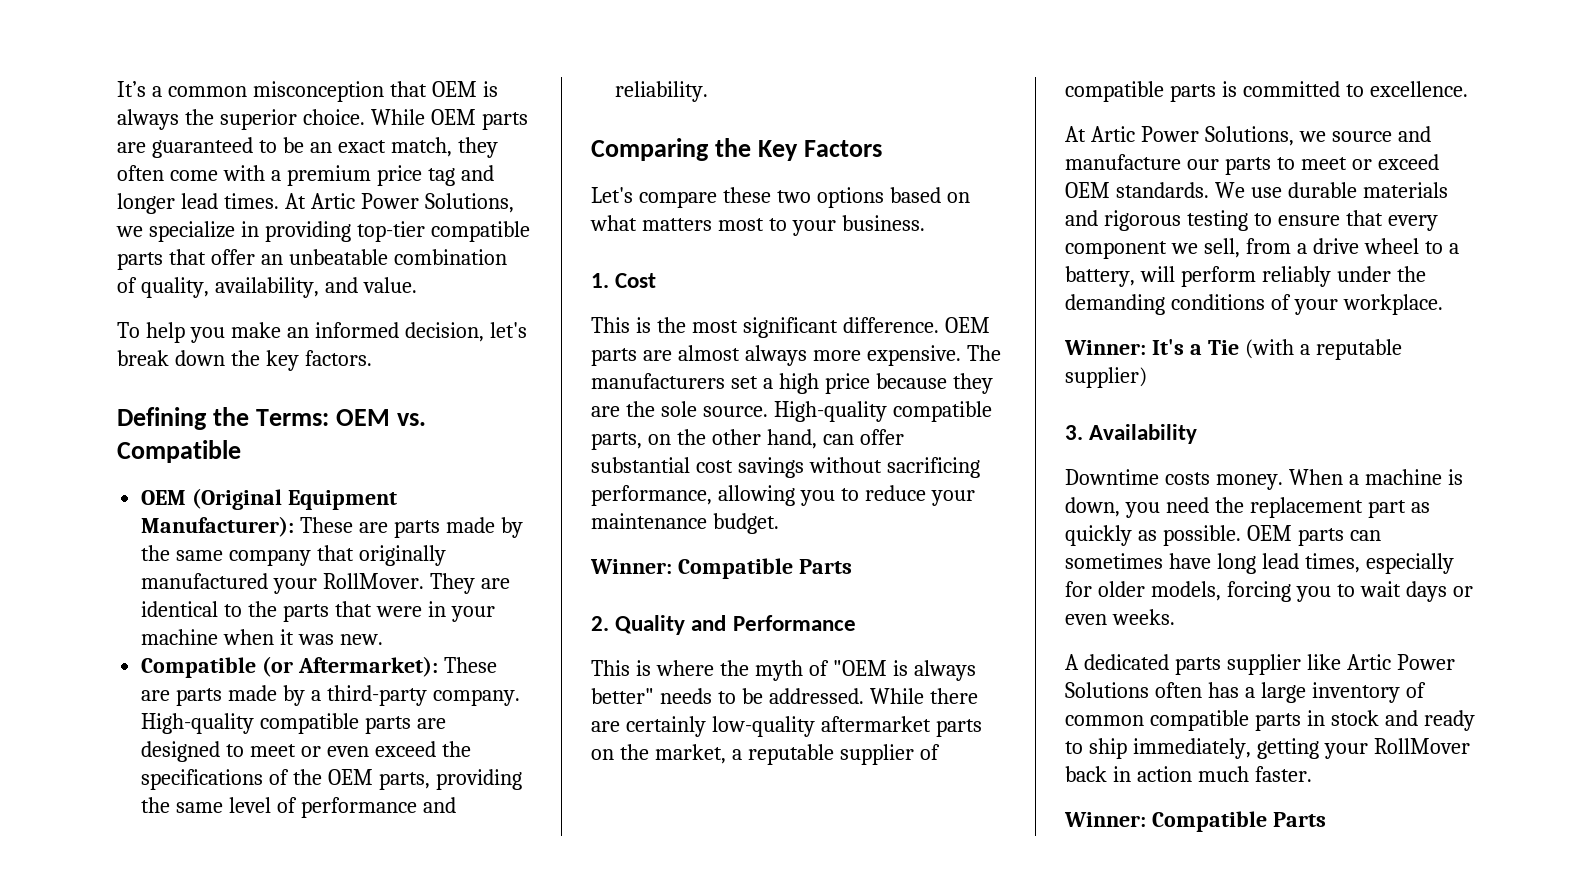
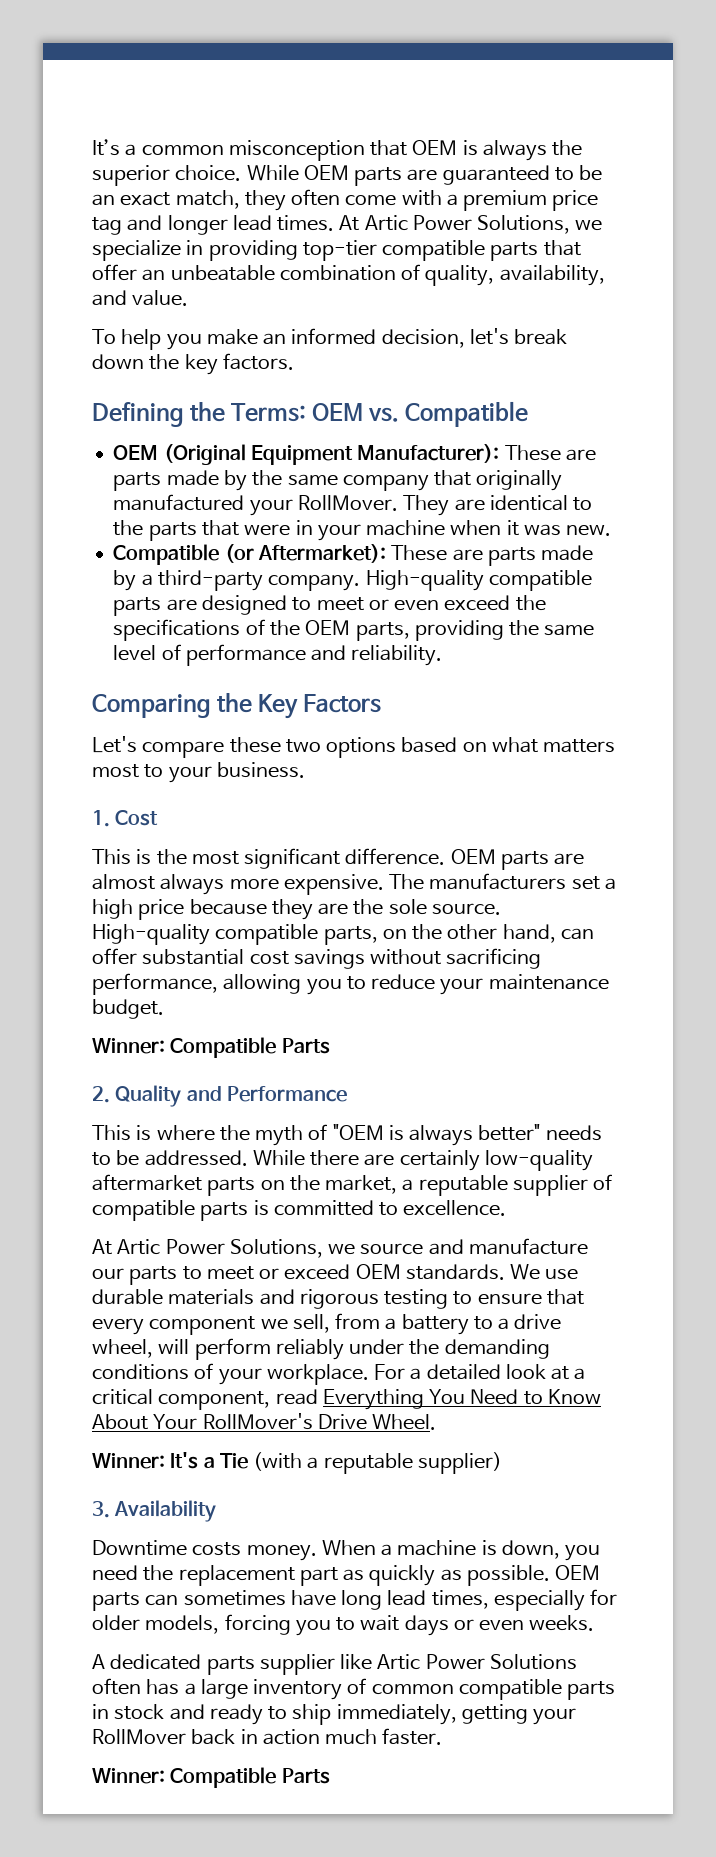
- We use durable materials and rigorous testing to ensure that every component we sell, from a drive wheel to a battery, will perform reliably under the demanding conditions of your workplace.
+ We use durable materials and rigorous testing to ensure that every component we sell, from a battery to a drive wheel, will perform reliably under the demanding conditions of your workplace. For a detailed look at a critical component, read Everything You Need to Know About Your RollMover's Drive Wheel.

